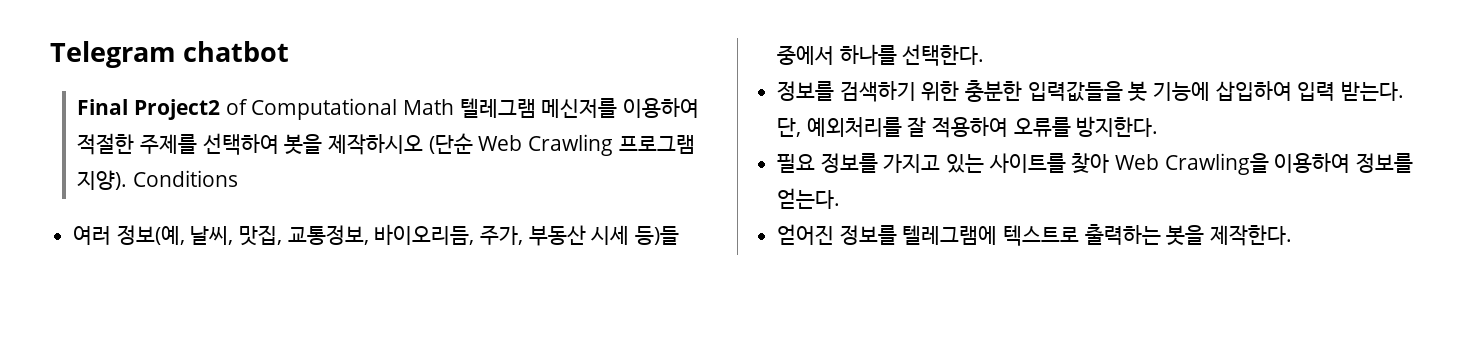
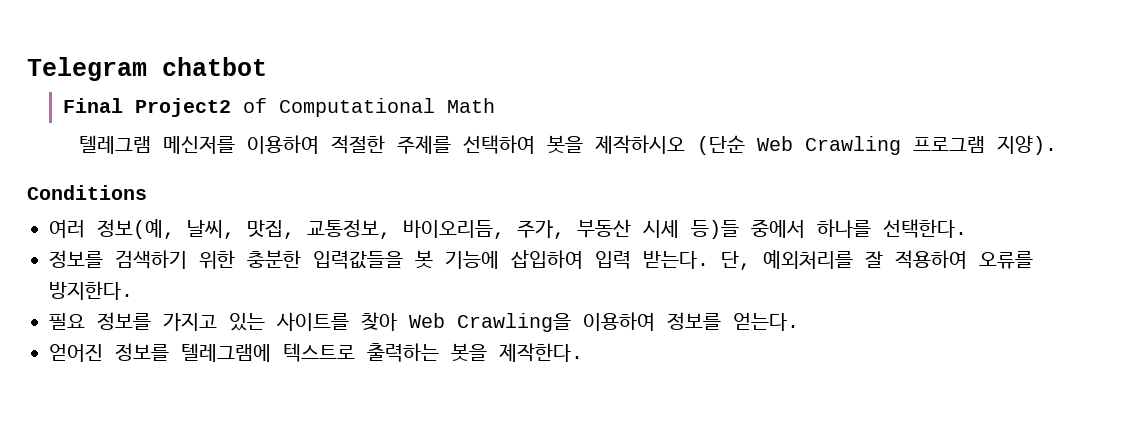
- Final Project2 of Computational Math 텔레그램 메신저를 이용하여 적절한 주제를 선택하여 봇을 제작하시오 (단순 Web Crawling 프로그램 지양). Conditions
+ Final Project2 of Computational Math
+ 텔레그램 메신저를 이용하여 적절한 주제를 선택하여 봇을 제작하시오 (단순 Web Crawling 프로그램 지양).
+ Conditions

